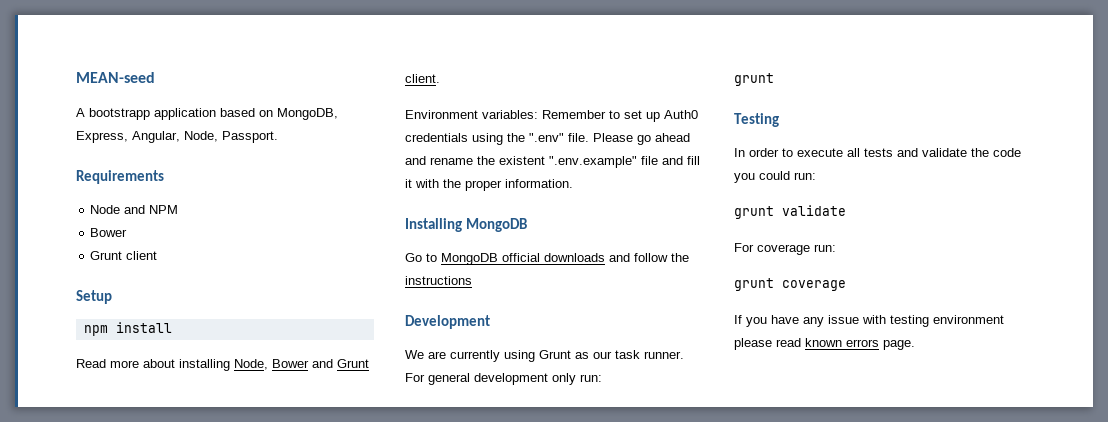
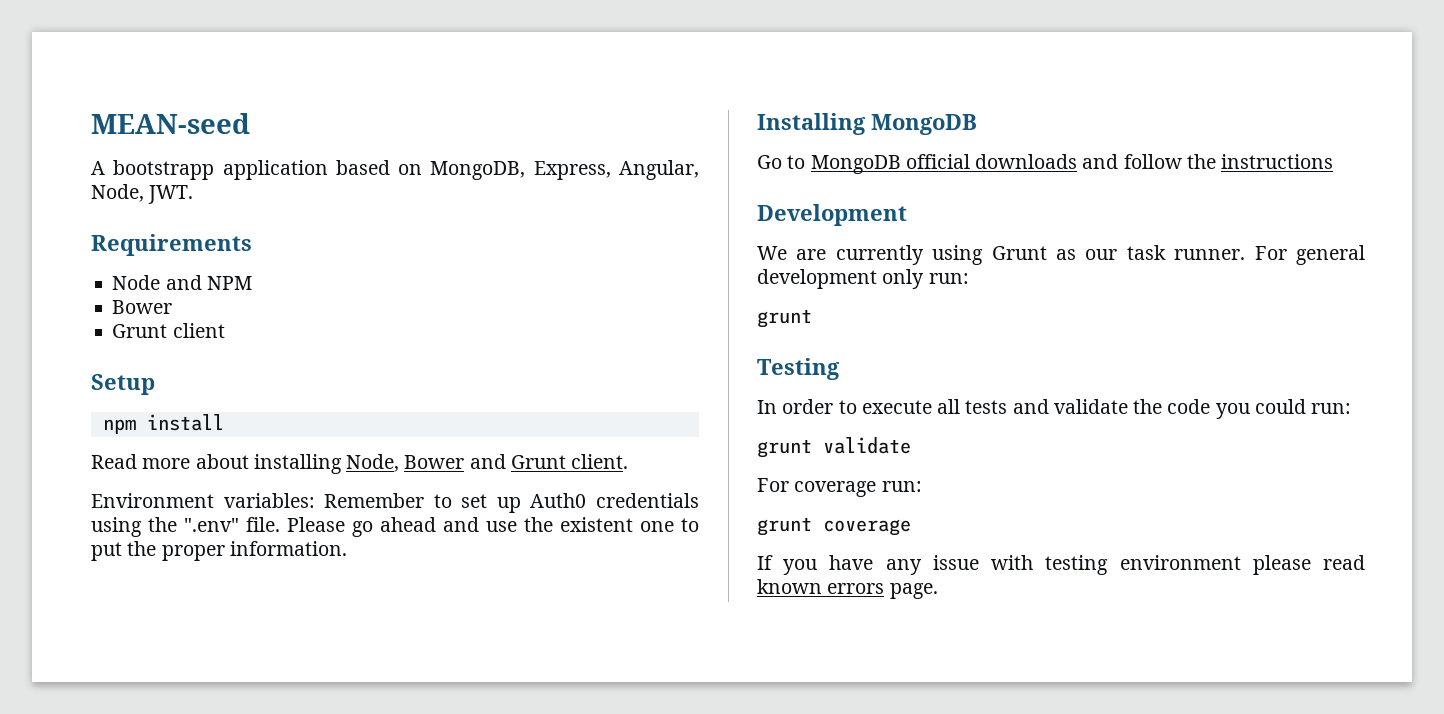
- A bootstrapp application based on MongoDB, Express, Angular, Node, Passport.
+ A bootstrapp application based on MongoDB, Express, Angular, Node, JWT.
- Please go ahead and rename the existent ".env.example" file and fill it with the proper information.
+ Please go ahead and use the existent one to put the proper information.

